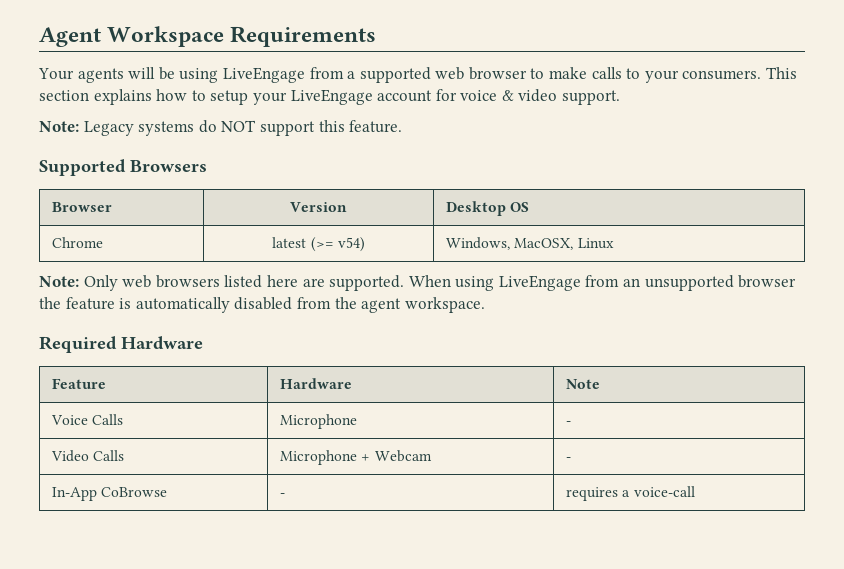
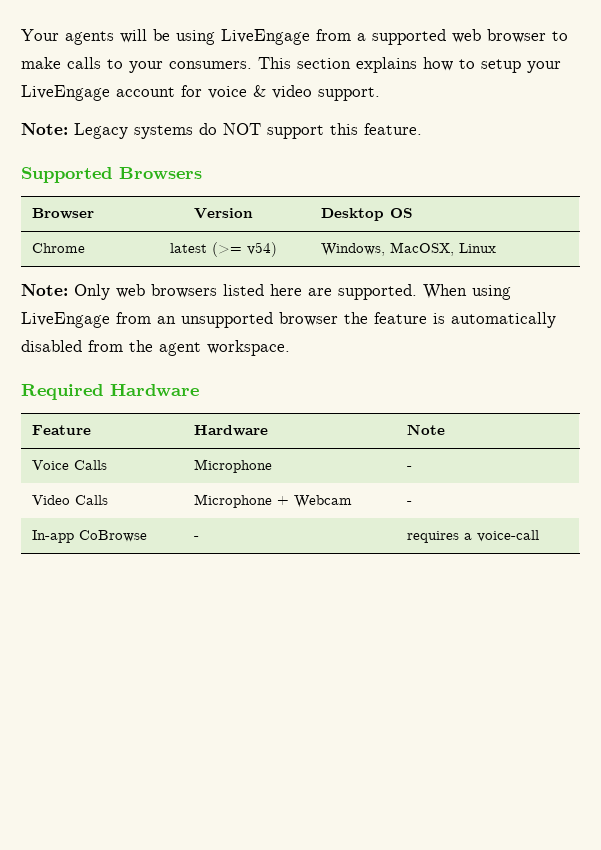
- Agent Workspace Requirements
- In-App CoBrowse | - | requires a voice-call
+ In-app CoBrowse | - | requires a voice-call

